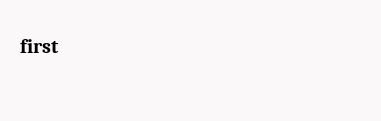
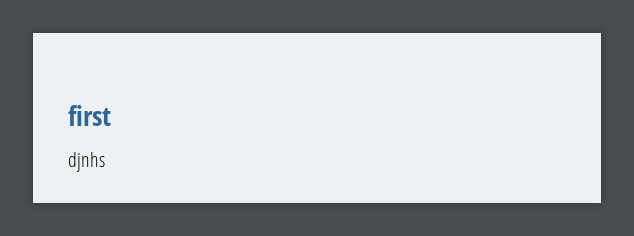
+ djnhs

